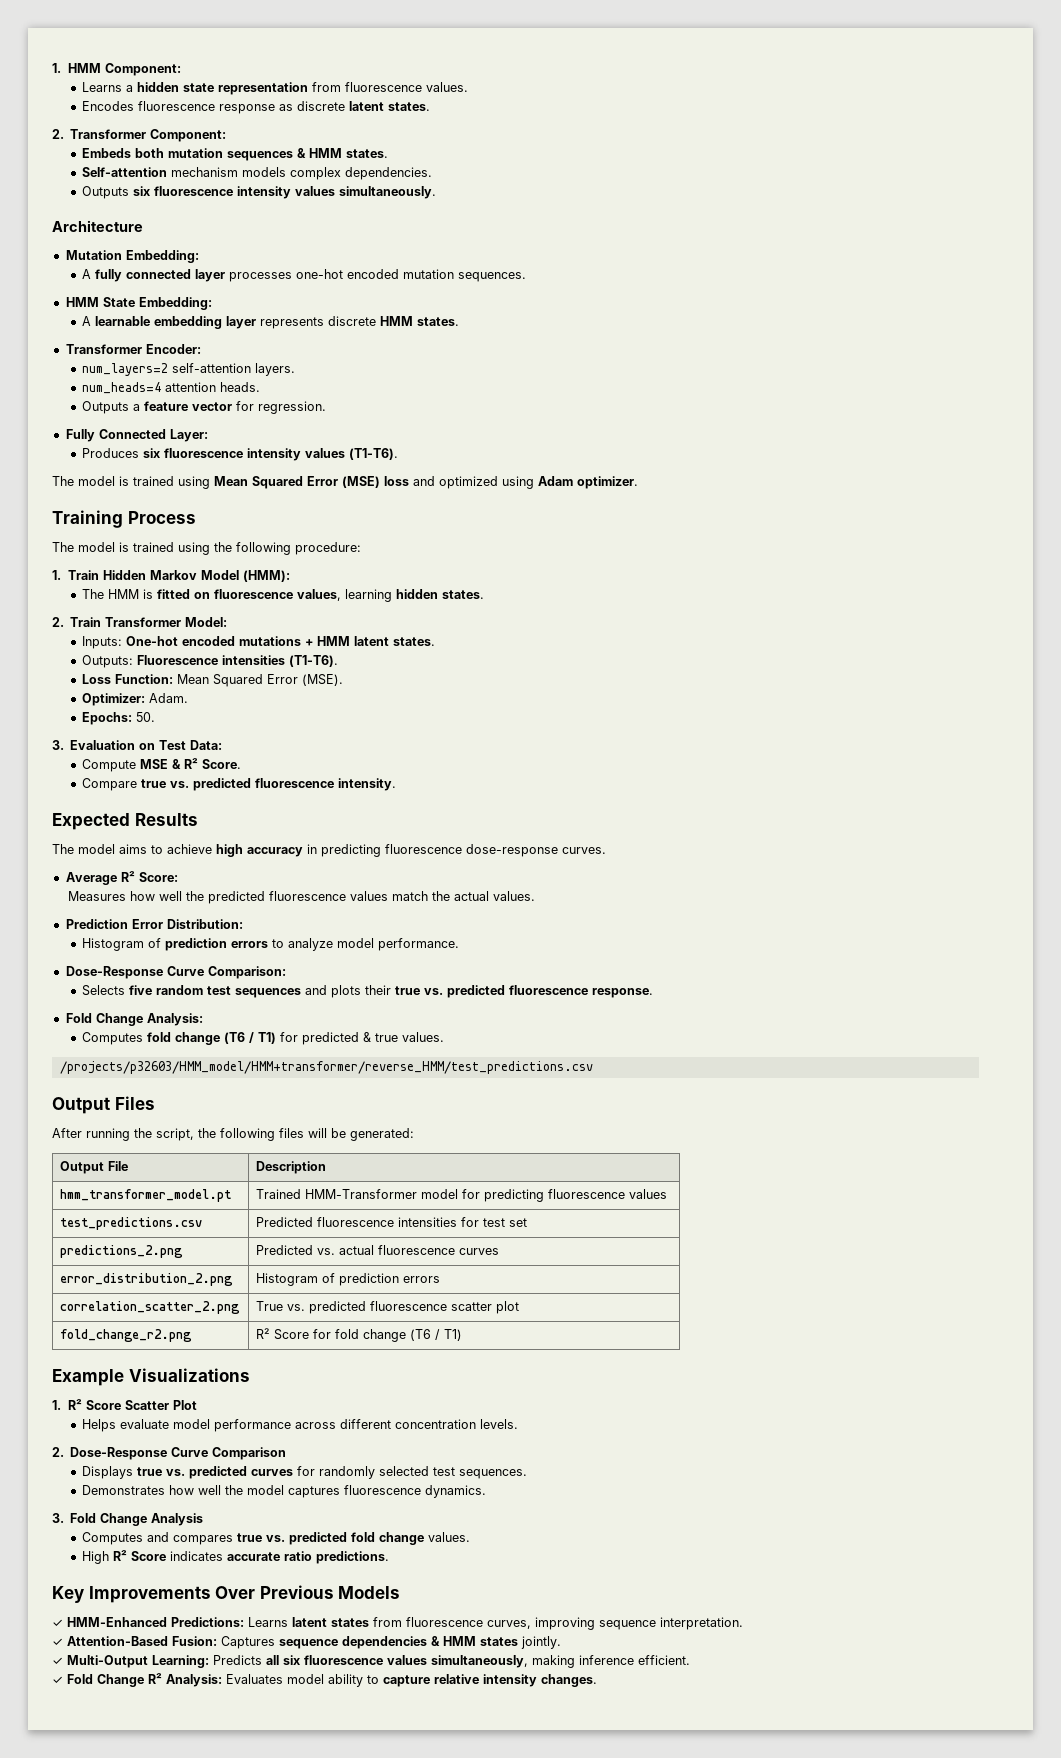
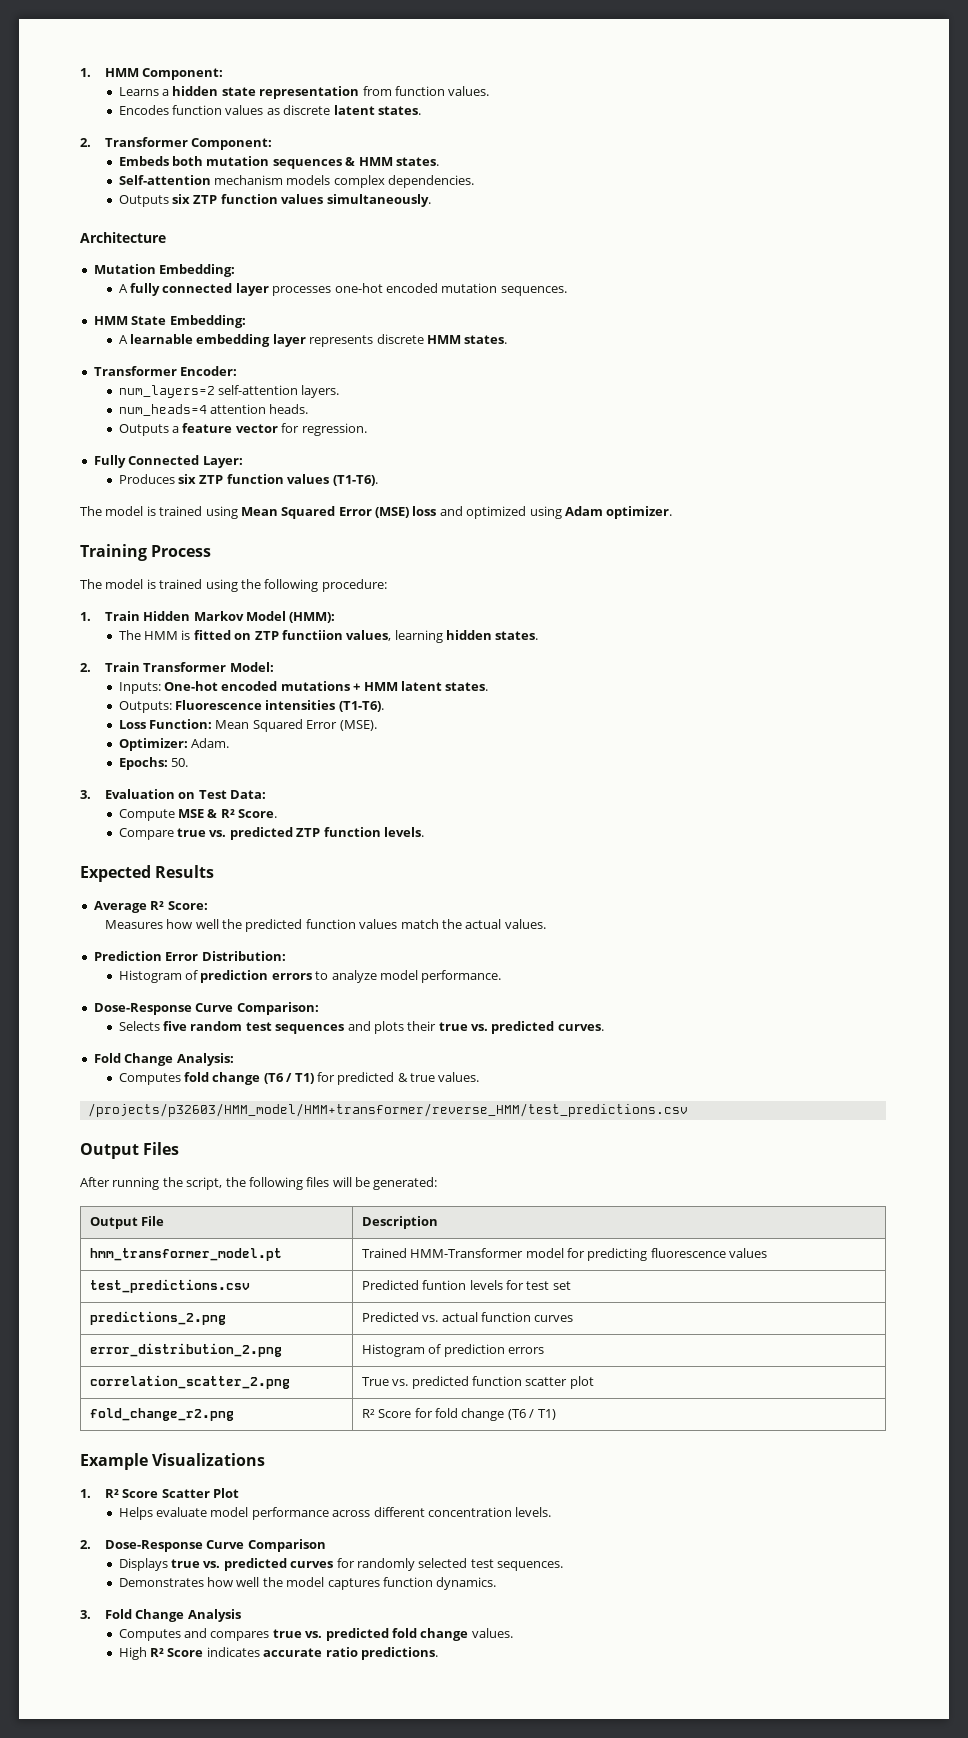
- Learns a hidden state representation from fluorescence values.
+ Learns a hidden state representation from function values.
- Encodes fluorescence response as discrete latent states.
+ Encodes function values as discrete latent states.
- Outputs six fluorescence intensity values simultaneously.
+ Outputs six ZTP function values simultaneously.
- Produces six fluorescence intensity values (T1-T6).
+ Produces six ZTP function values (T1-T6).
- The HMM is fitted on fluorescence values, learning hidden states.
+ The HMM is fitted on ZTP functiion values, learning hidden states.
- Compare true vs. predicted fluorescence intensity.
+ Compare true vs. predicted ZTP function levels.
- The model aims to achieve high accuracy in predicting fluorescence dose-response curves.
- Measures how well the predicted fluorescence values match the actual values.
+ Measures how well the predicted function values match the actual values.
- Selects five random test sequences and plots their true vs. predicted fluorescence response.
+ Selects five random test sequences and plots their true vs. predicted curves.
- test_predictions.csv | Predicted fluorescence intensities for test set
+ test_predictions.csv | Predicted funtion levels for test set
- predictions_2.png | Predicted vs. actual fluorescence curves
+ predictions_2.png | Predicted vs. actual function curves
- correlation_scatter_2.png | True vs. predicted fluorescence scatter plot
+ correlation_scatter_2.png | True vs. predicted function scatter plot
- Demonstrates how well the model captures fluorescence dynamics.
+ Demonstrates how well the model captures function dynamics.
- Key Improvements Over Previous Models
- ✓ HMM-Enhanced Predictions: Learns latent states from fluorescence curves, improving sequence interpretation.
- ✓ Attention-Based Fusion: Captures sequence dependencies & HMM states jointly.
- ✓ Multi-Output Learning: Predicts all six fluorescence values simultaneously, making inference efficient.
- ✓ Fold Change R² Analysis: Evaluates model ability to capture relative intensity changes.

